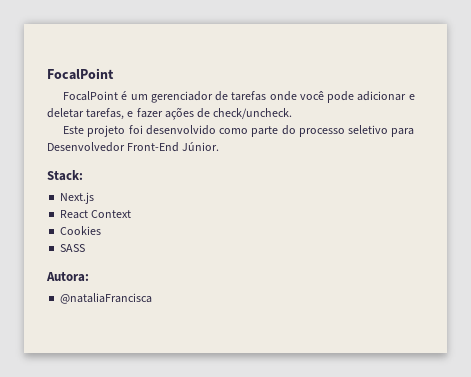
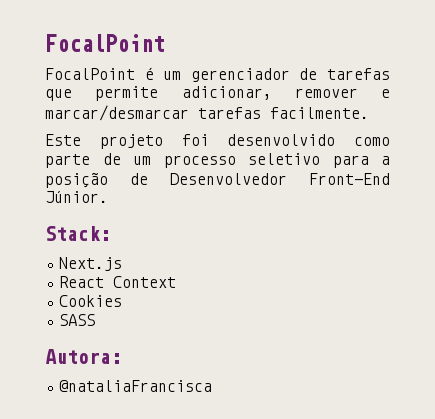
- FocalPoint é um gerenciador de tarefas onde você pode adicionar e deletar tarefas, e fazer ações de check/uncheck.
+ FocalPoint é um gerenciador de tarefas que permite adicionar, remover e marcar/desmarcar tarefas facilmente.
- Este projeto foi desenvolvido como parte do processo seletivo para Desenvolvedor Front-End Júnior.
+ Este projeto foi desenvolvido como parte de um processo seletivo para a posição de Desenvolvedor Front-End Júnior.

